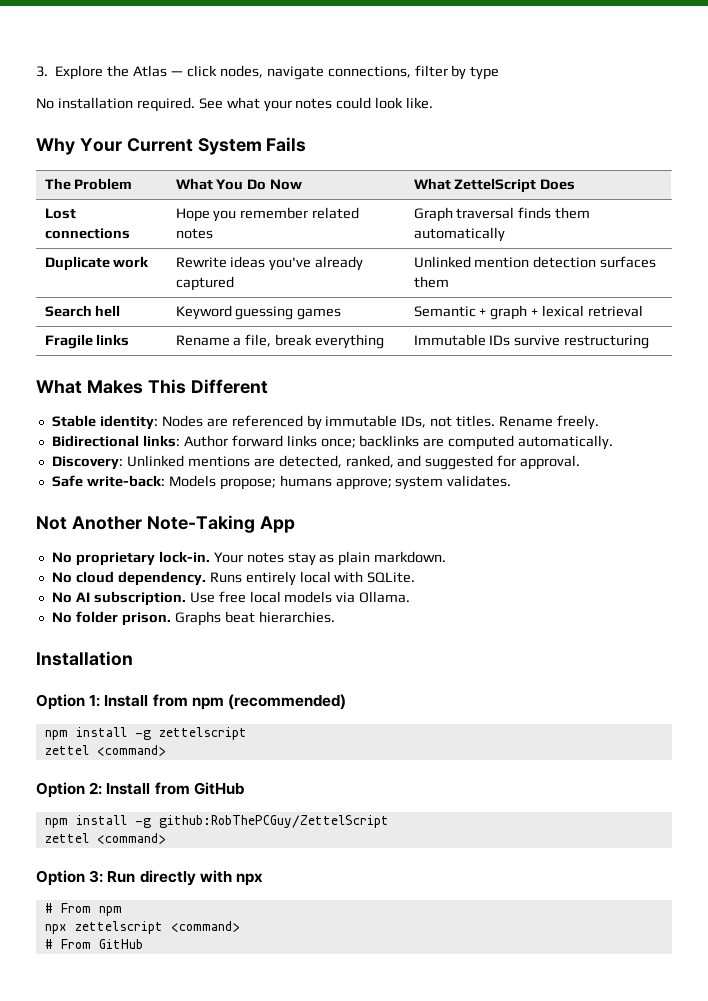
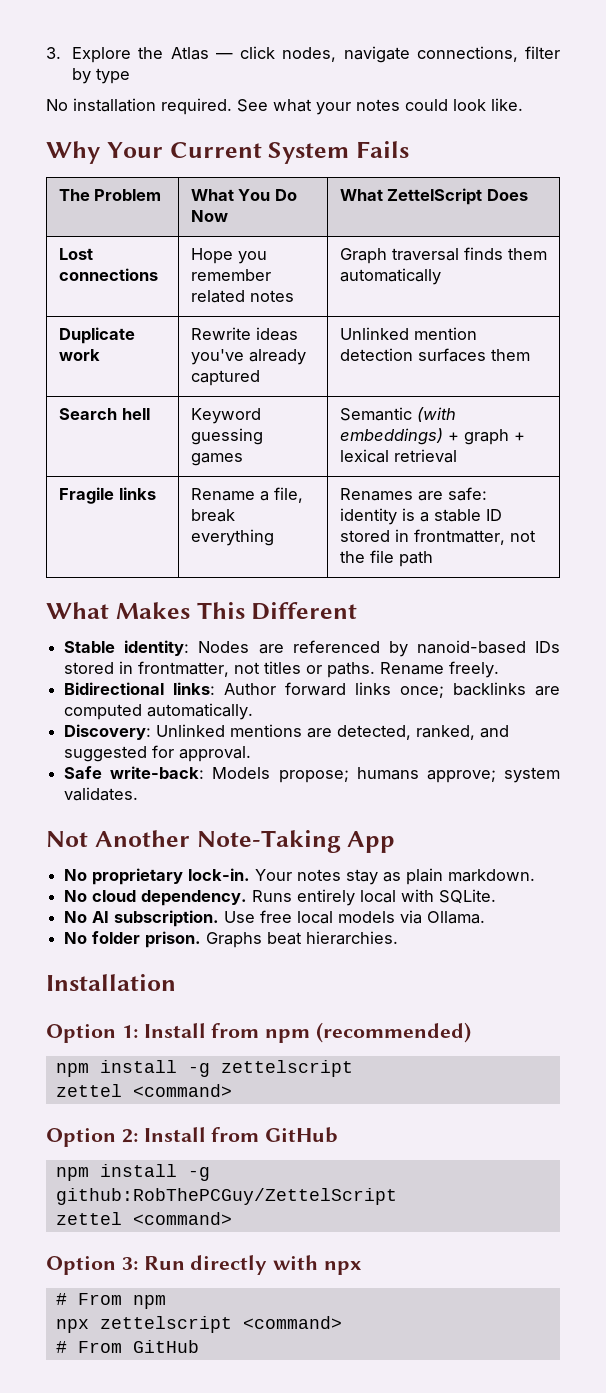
- Search hell | Keyword guessing games | Semantic + graph + lexical retrieval
+ Search hell | Keyword guessing games | Semantic (with embeddings) + graph + lexical retrieval
- Fragile links | Rename a file, break everything | Immutable IDs survive restructuring
+ Fragile links | Rename a file, break everything | Renames are safe: identity is a stable ID stored in frontmatter, not the file path
- Stable identity: Nodes are referenced by immutable IDs, not titles.
+ Stable identity: Nodes are referenced by nanoid-based IDs stored in frontmatter, not titles or paths.

